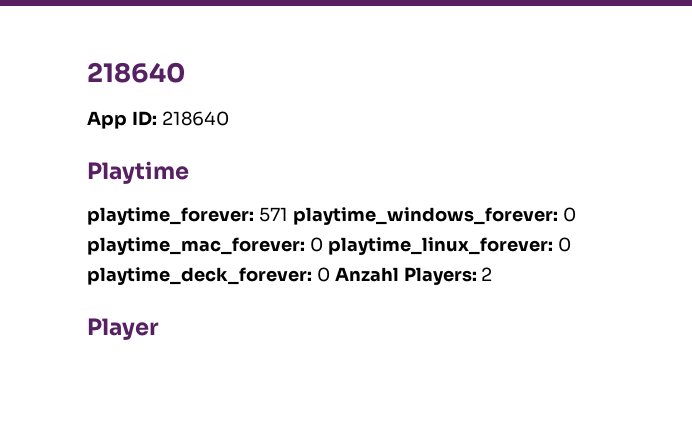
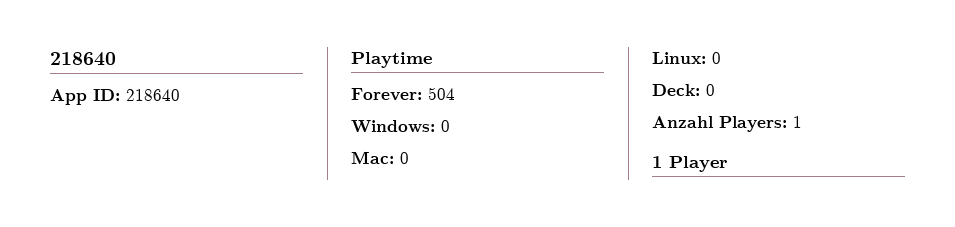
- playtime_forever: 571 playtime_windows_forever: 0 playtime_mac_forever: 0 playtime_linux_forever: 0 playtime_deck_forever: 0 Anzahl Players: 2
- Player
+ Forever: 504
+ Windows: 0
+ Mac: 0
+ Linux: 0
+ Deck: 0
+ Anzahl Players: 1
+ 1 Player

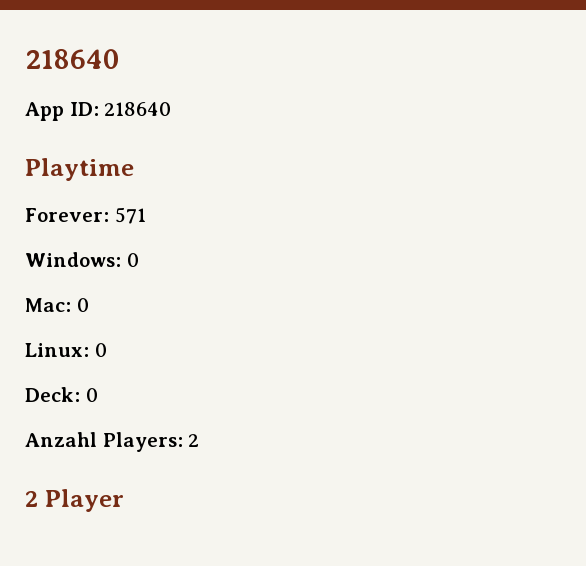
- Forever: 504
+ Forever: 571
- Anzahl Players: 1
- 1 Player
+ Anzahl Players: 2
+ 2 Player

